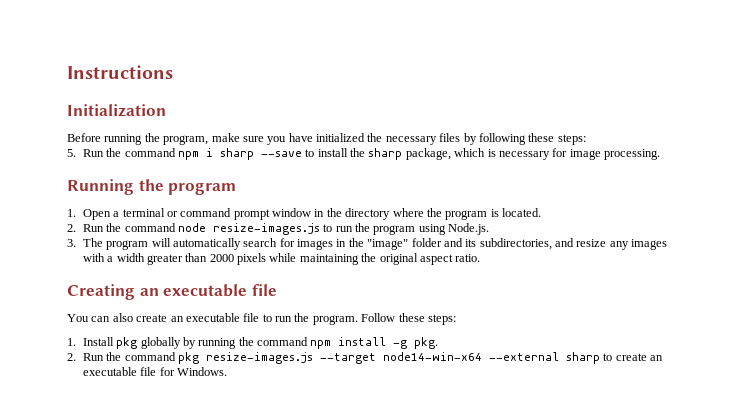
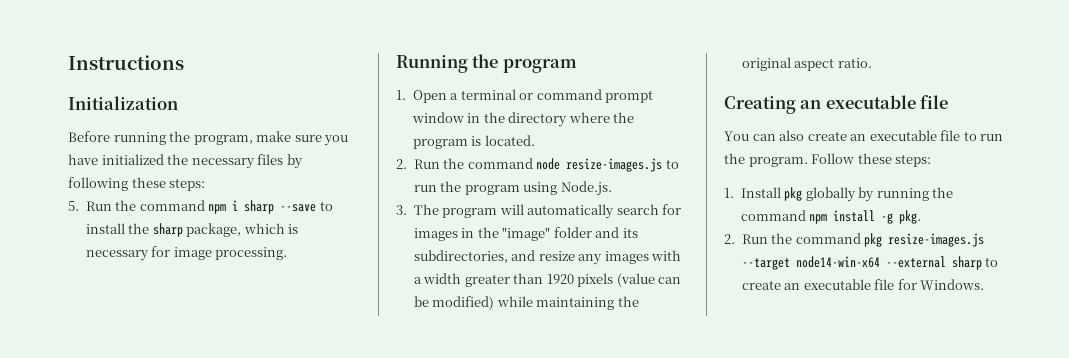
- 3. The program will automatically search for images in the "image" folder and its subdirectories, and resize any images with a width greater than 2000 pixels while maintaining the original aspect ratio.
+ 3. The program will automatically search for images in the "image" folder and its subdirectories, and resize any images with a width greater than 1920 pixels (value can be modified) while maintaining the original aspect ratio.

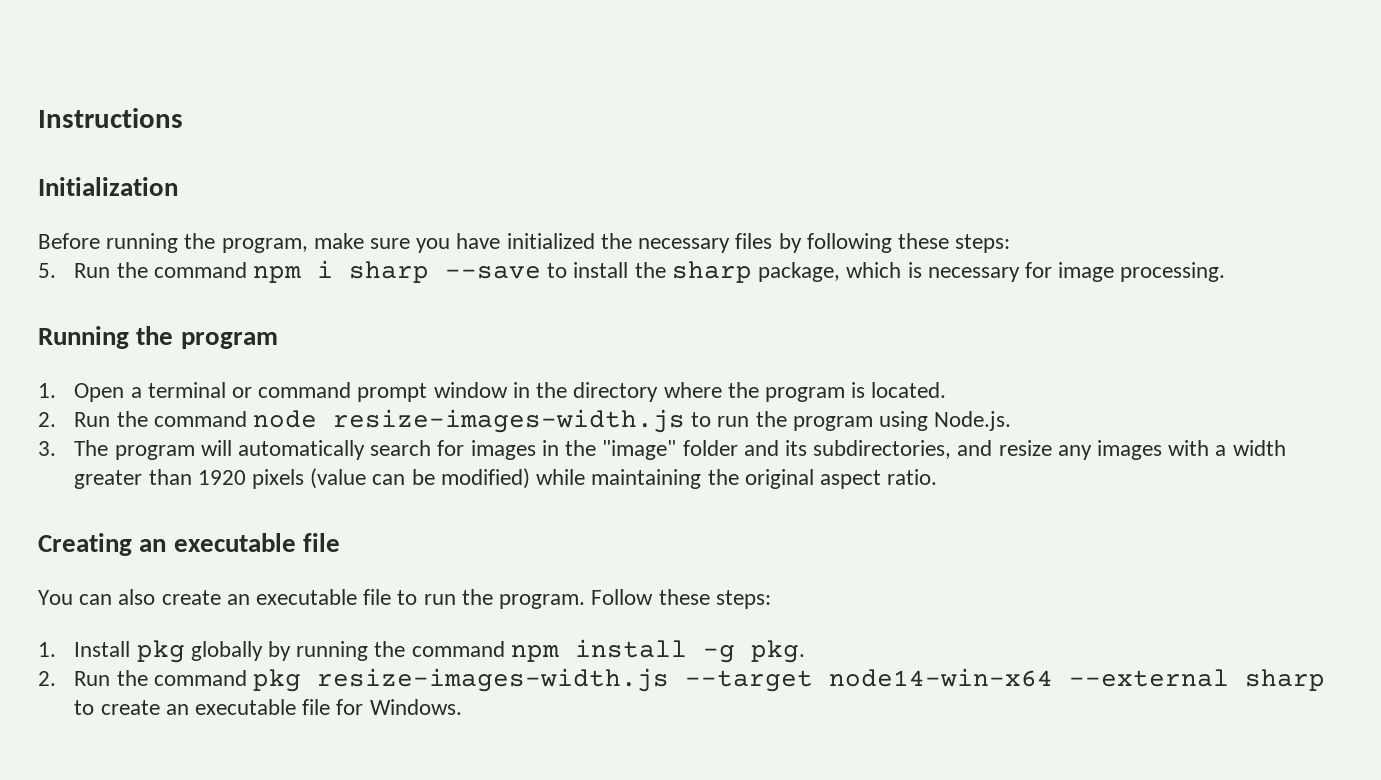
- 2. Run the command node resize-images.js to run the program using Node.js.
+ 2. Run the command node resize-images-width.js to run the program using Node.js.
- 2. Run the command pkg resize-images.js --target node14-win-x64 --external sharp to create an executable file for Windows.
+ 2. Run the command pkg resize-images-width.js --target node14-win-x64 --external sharp to create an executable file for Windows.

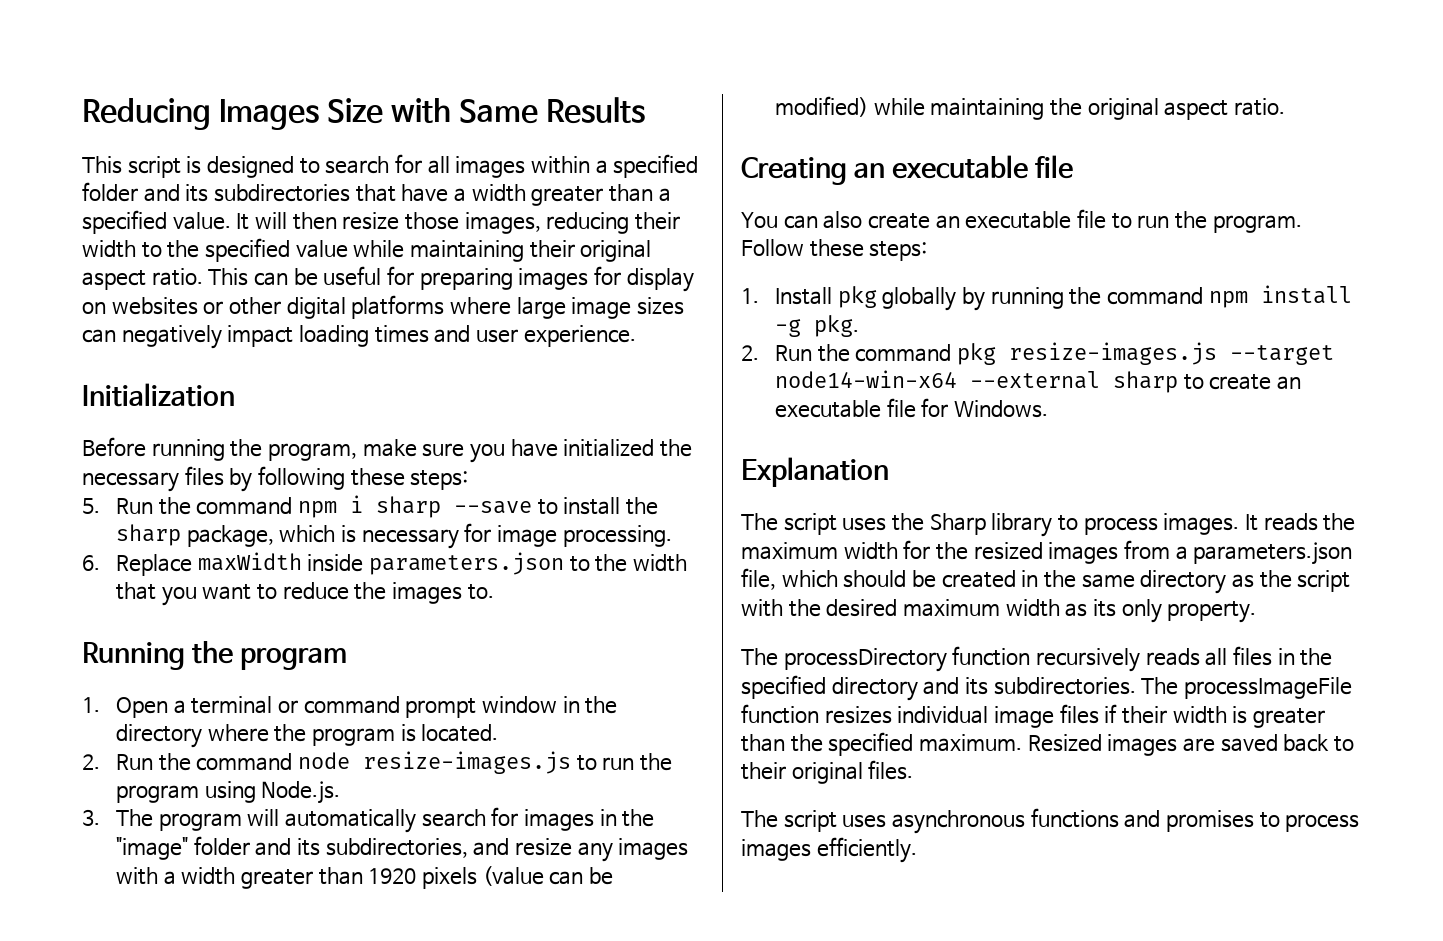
- Instructions
+ Reducing Images Size with Same Results
+ This script is designed to search for all images within a specified folder and its subdirectories that have a width greater than a specified value. It will then resize those images, reducing their width to the specified value while maintaining their original aspect ratio. This can be useful for preparing images for display on websites or other digital platforms where large image sizes can negatively impact loading times and user experience.
+ 6. Replace maxWidth inside parameters.json to the width that you want to reduce the images to.
- 2. Run the command node resize-images-width.js to run the program using Node.js.
+ 2. Run the command node resize-images.js to run the program using Node.js.
- 2. Run the command pkg resize-images-width.js --target node14-win-x64 --external sharp to create an executable file for Windows.
+ 2. Run the command pkg resize-images.js --target node14-win-x64 --external sharp to create an executable file for Windows.
+ Explanation
+ The script uses the Sharp library to process images. It reads the maximum width for the resized images from a parameters.json file, which should be created in the same directory as the script with the desired maximum width as its only property.
+ The processDirectory function recursively reads all files in the specified directory and its subdirectories. The processImageFile function resizes individual image files if their width is greater than the specified maximum. Resized images are saved back to their original files.
+ The script uses asynchronous functions and promises to process images efficiently.

